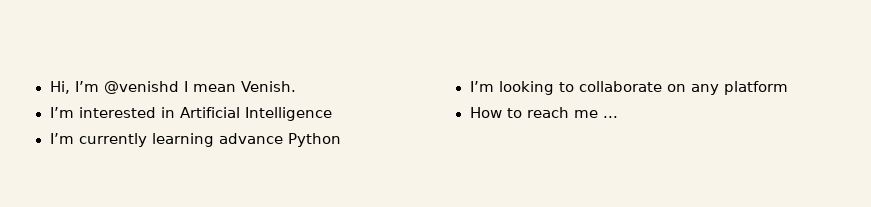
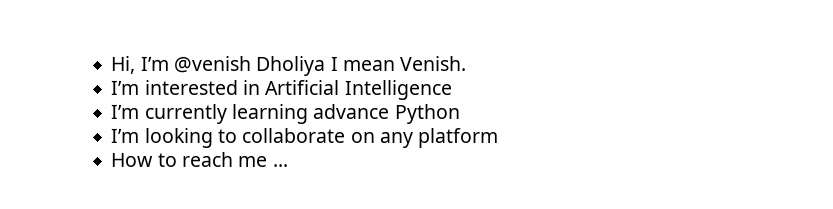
- Hi, I’m @venishd I mean Venish.
+ Hi, I’m @venish Dholiya I mean Venish.

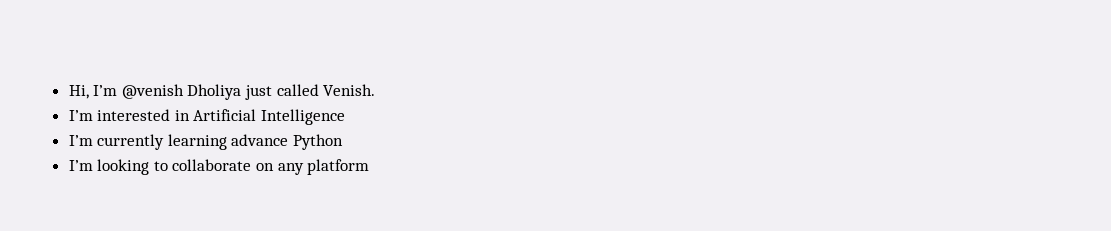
- Hi, I’m @venish Dholiya I mean Venish.
+ Hi, I’m @venish Dholiya just called Venish.
- How to reach me ...

